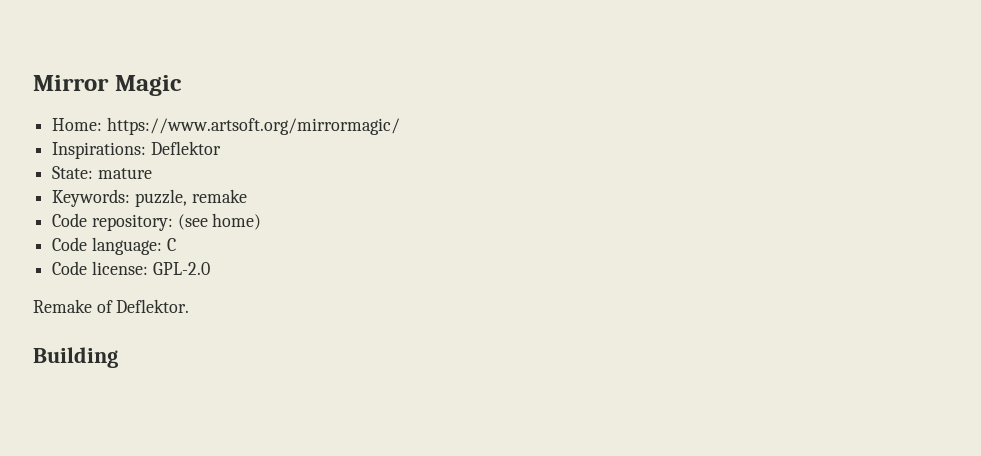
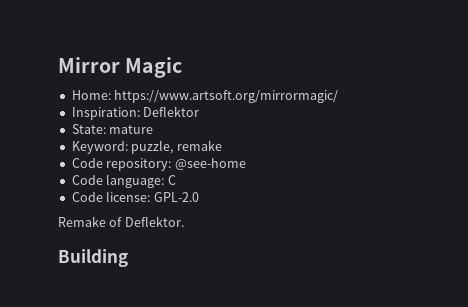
- Inspirations: Deflektor
+ Inspiration: Deflektor
- Keywords: puzzle, remake
+ Keyword: puzzle, remake
- Code repository: (see home)
+ Code repository: @see-home

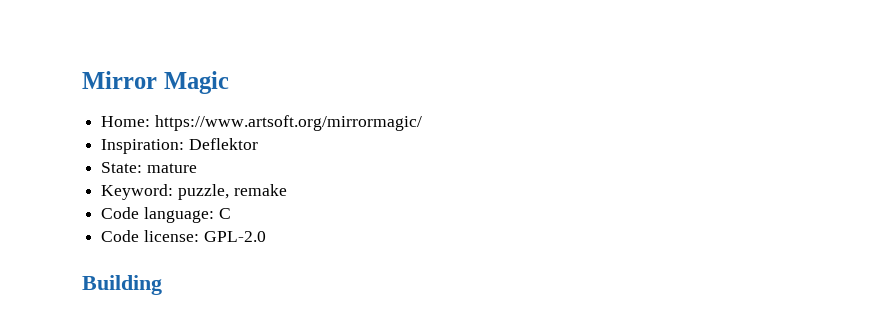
- Code repository: @see-home
- Remake of Deflektor.

